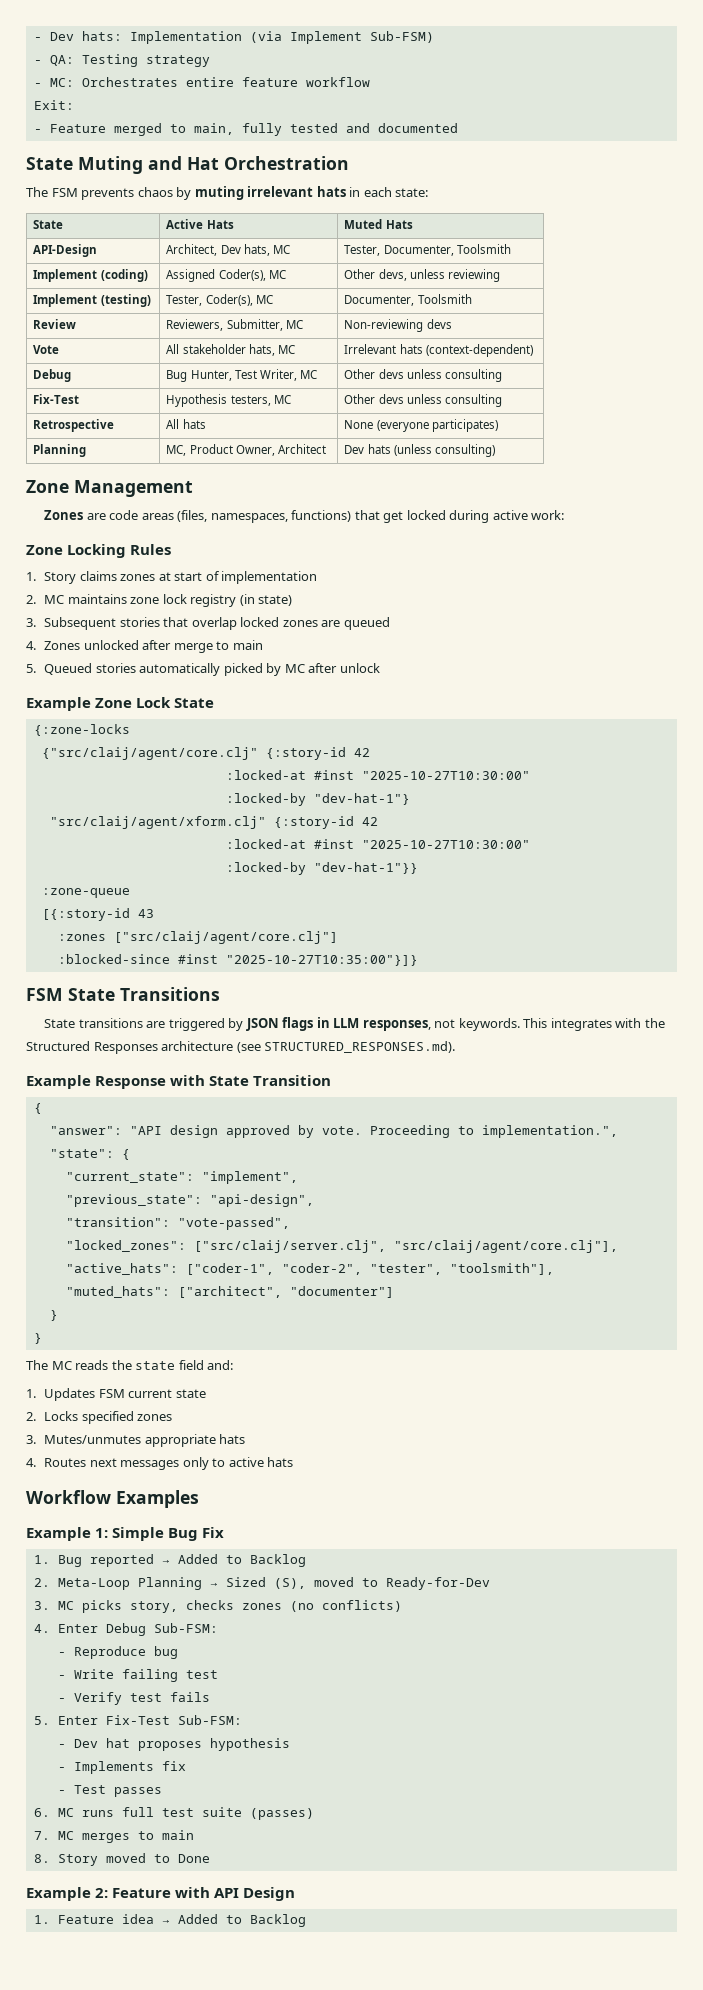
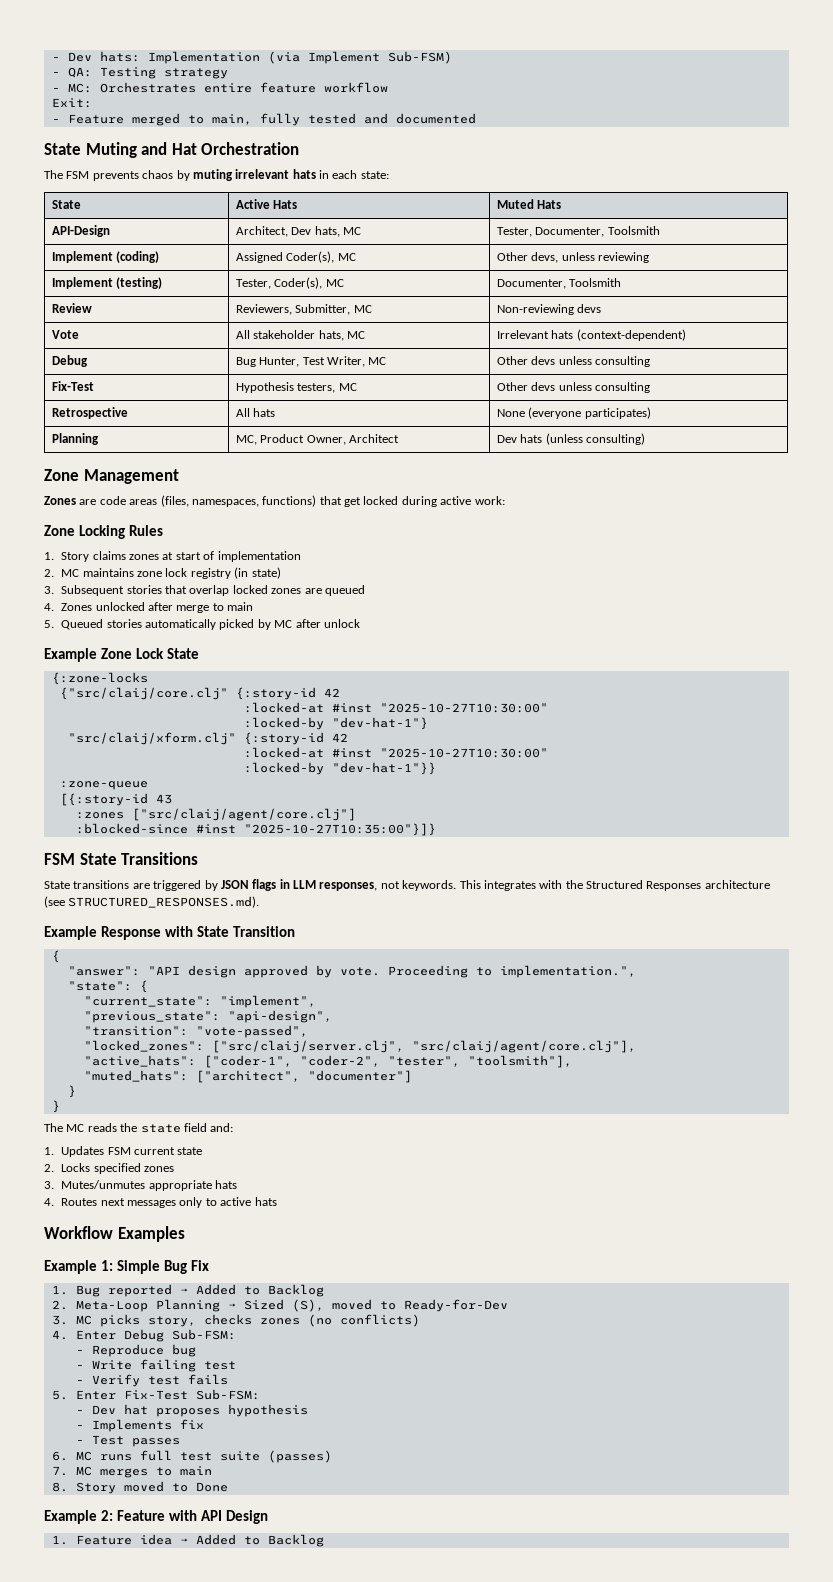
- {"src/claij/agent/core.clj" {:story-id 42
+ {"src/claij/core.clj" {:story-id 42
- "src/claij/agent/xform.clj" {:story-id 42
+ "src/claij/xform.clj" {:story-id 42

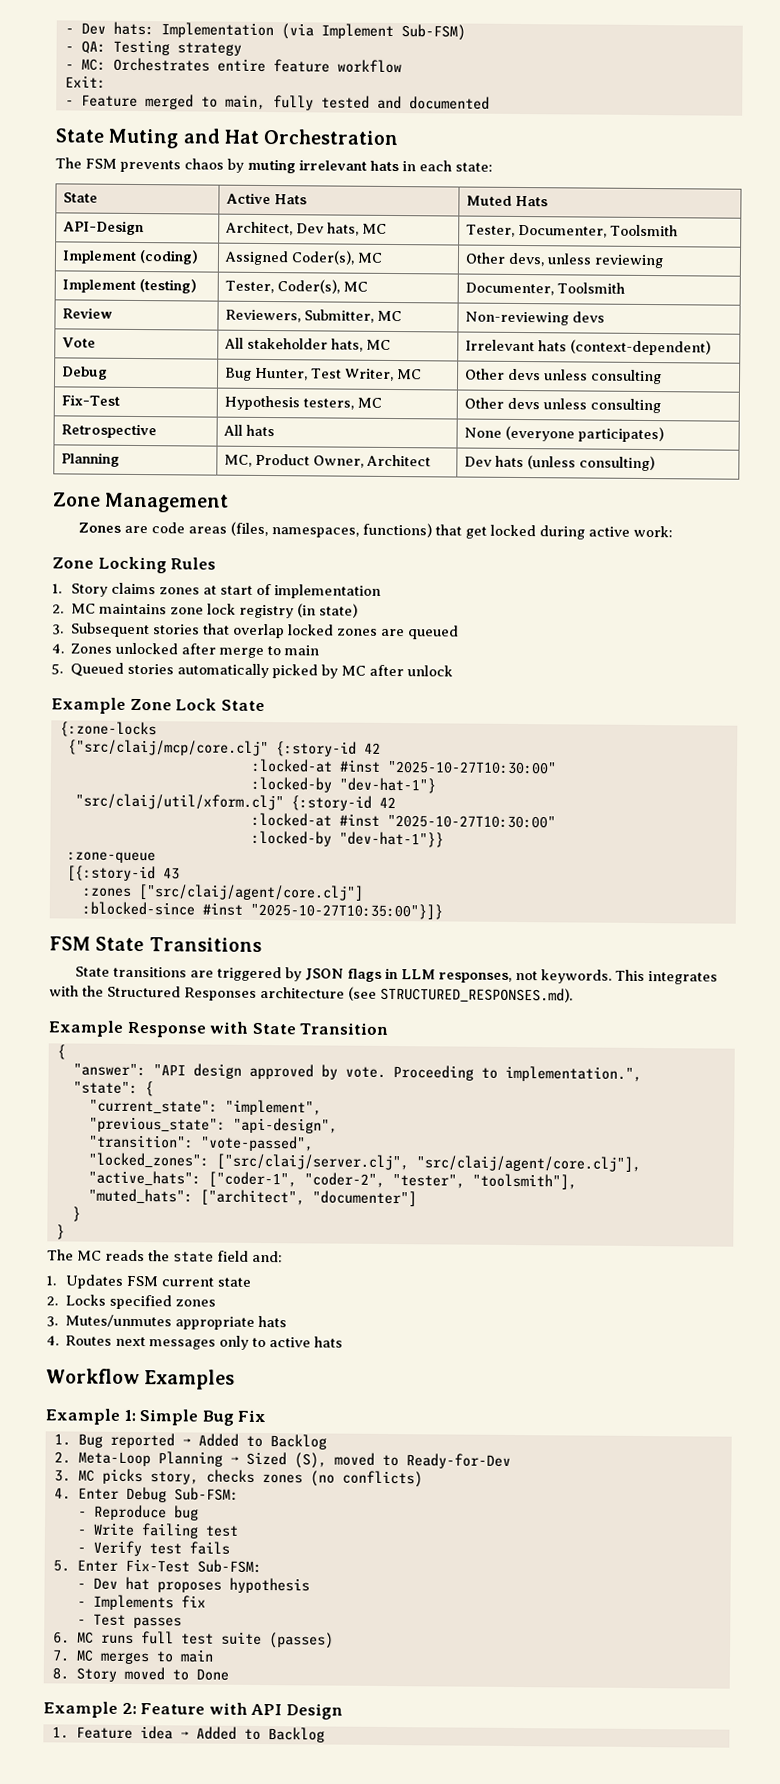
- {"src/claij/core.clj" {:story-id 42
+ {"src/claij/mcp/core.clj" {:story-id 42
- "src/claij/xform.clj" {:story-id 42
+ "src/claij/util/xform.clj" {:story-id 42

